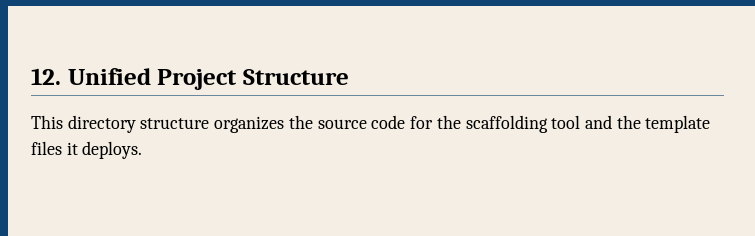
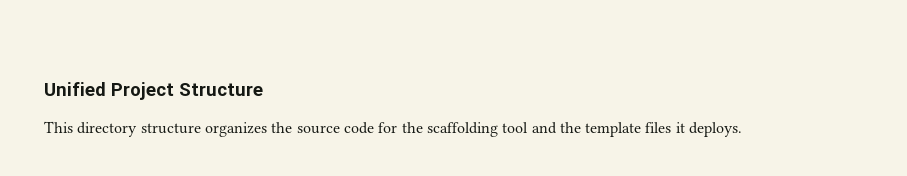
- 12. Unified Project Structure
+ Unified Project Structure

